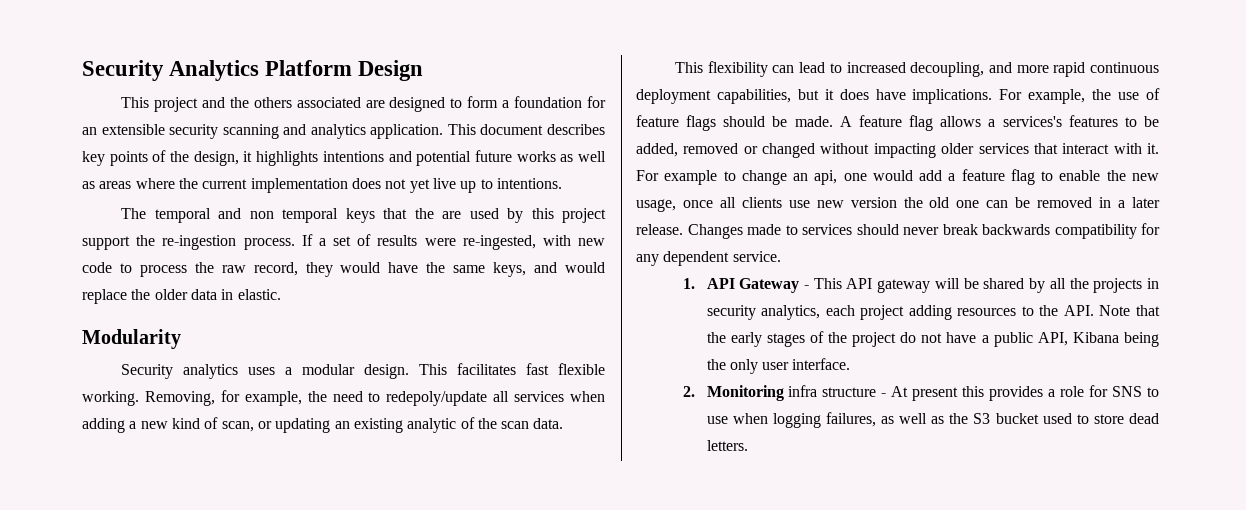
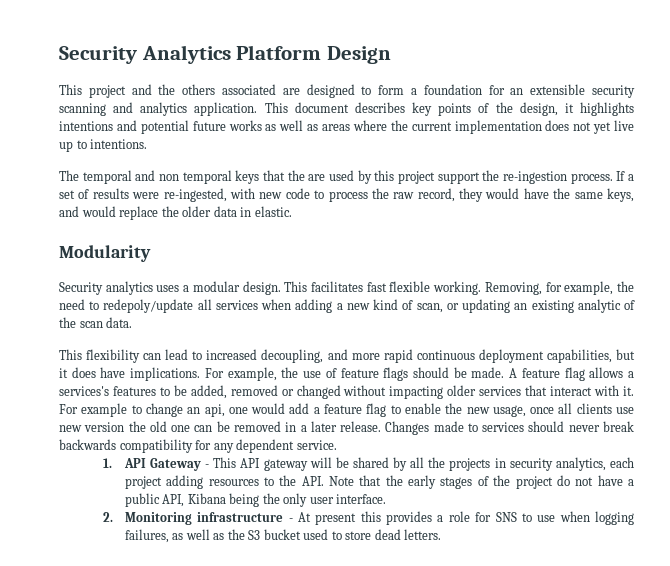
- 2. Monitoring infra structure - At present this provides a role for SNS to use when logging failures, as well as the S3 bucket used to store dead letters.
+ 2. Monitoring infrastructure - At present this provides a role for SNS to use when logging failures, as well as the S3 bucket used to store dead letters.

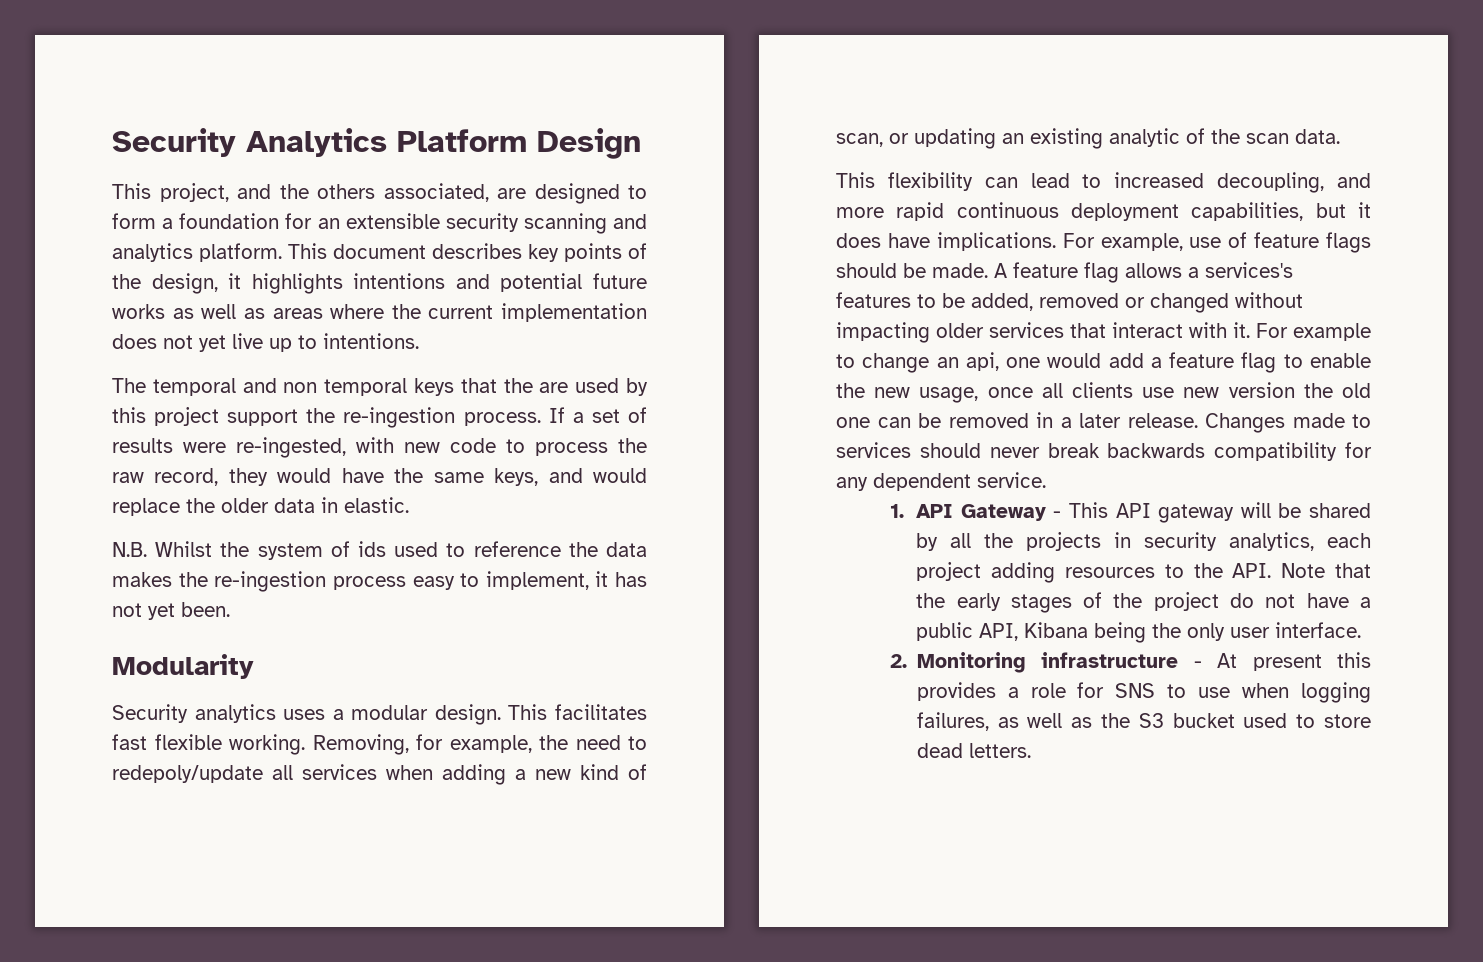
- This project and the others associated are designed to form a foundation for an extensible security scanning and analytics application.
+ This project, and the others associated, are designed to form a foundation for an extensible security scanning and analytics platform.
+ N.B. Whilst the system of ids used to reference the data makes the re-ingestion process easy to implement, it has not yet been.
- For example, the use of feature flags should be made.
+ For example, use of feature flags should be made.

